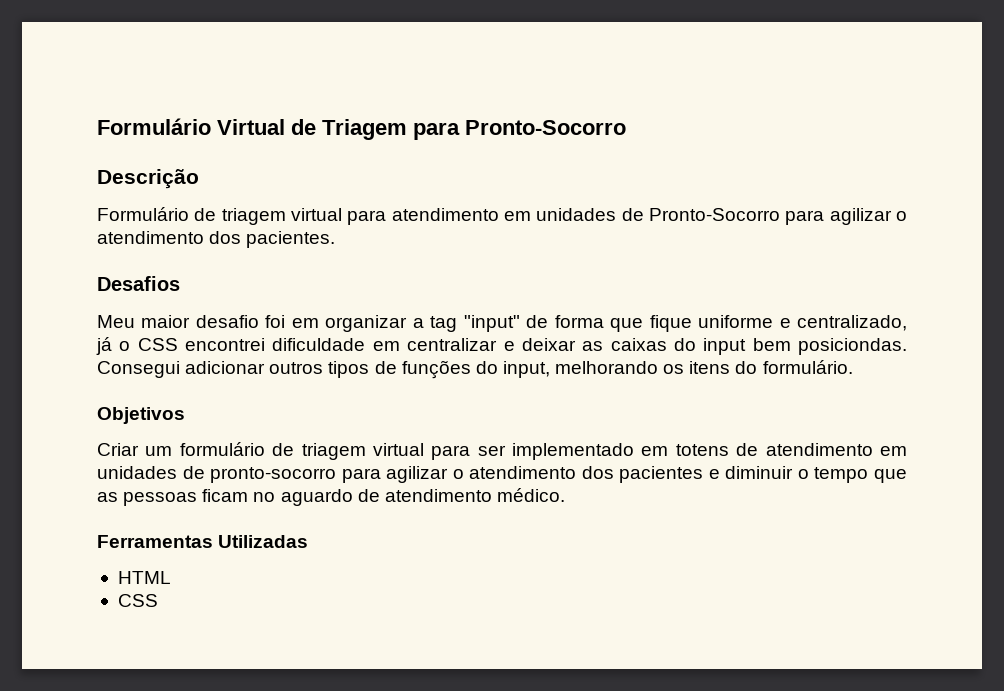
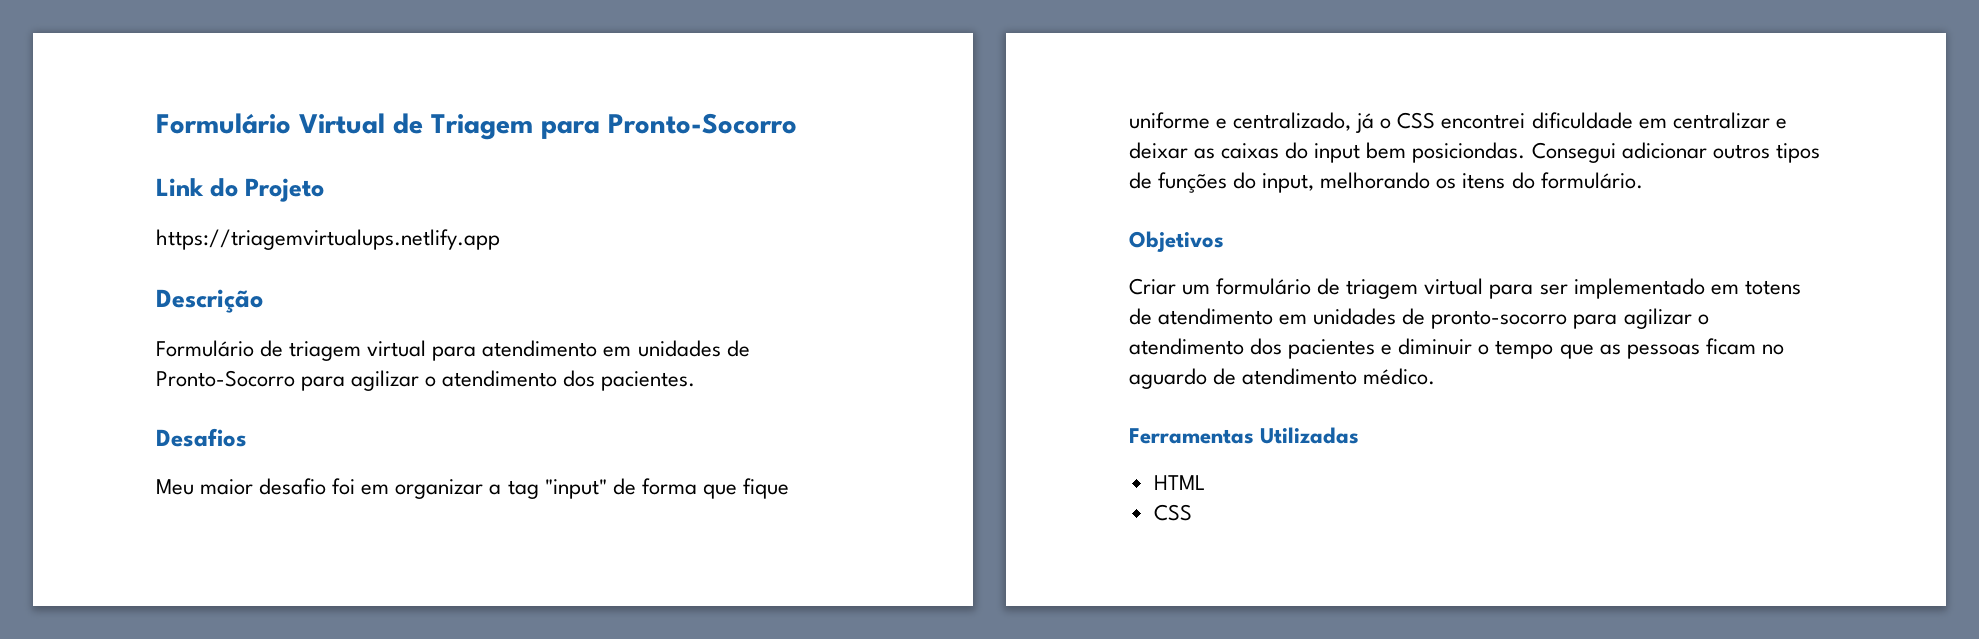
+ Link do Projeto
+ https://triagemvirtualups.netlify.app

